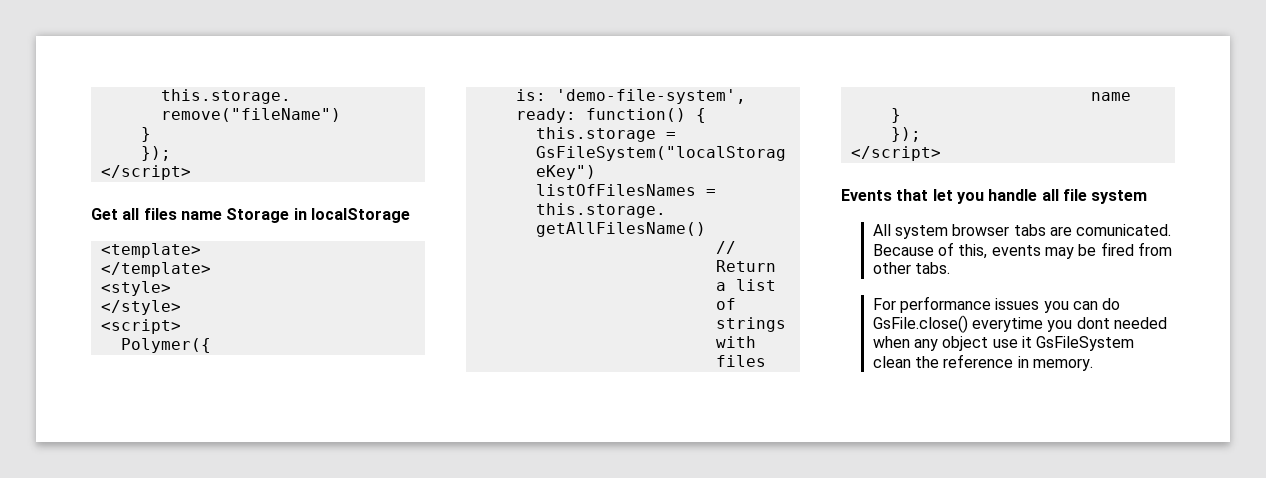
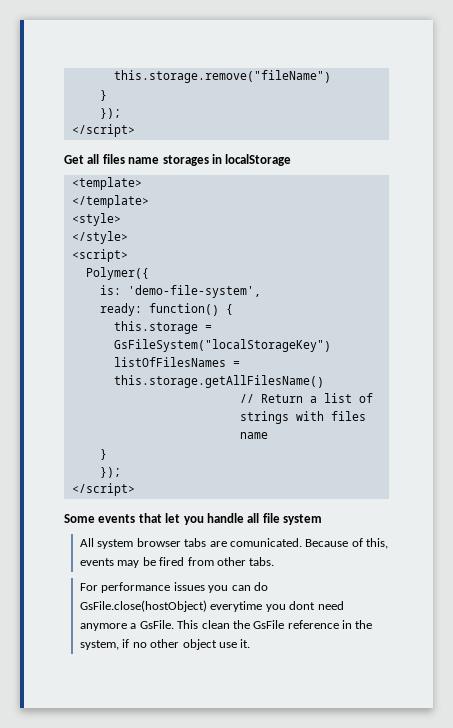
- Get all files name Storage in localStorage
+ Get all files name storages in localStorage
- Events that let you handle all file system
+ Some events that let you handle all file system
- For performance issues you can do GsFile.close() everytime you dont needed when any object use it GsFileSystem clean the reference in memory.
+ For performance issues you can do GsFile.close(hostObject) everytime you dont need anymore a GsFile. This clean the GsFile reference in the system, if no other object use it.

